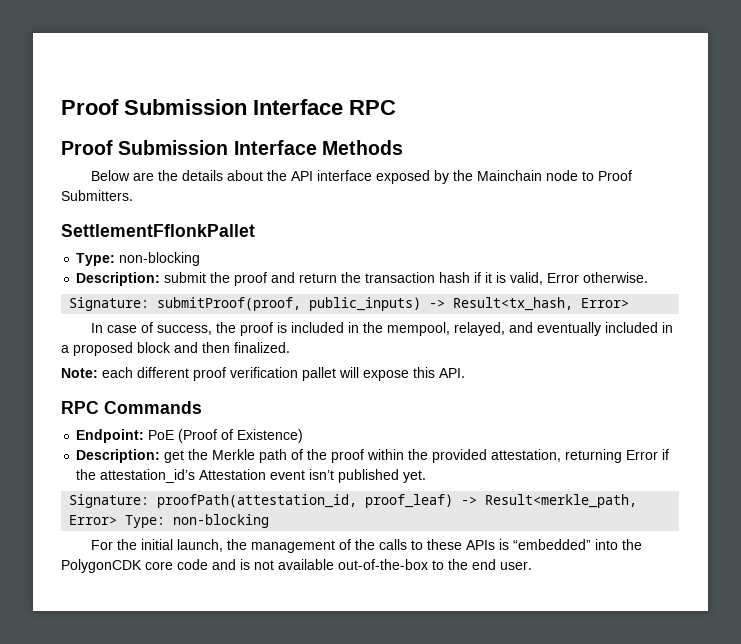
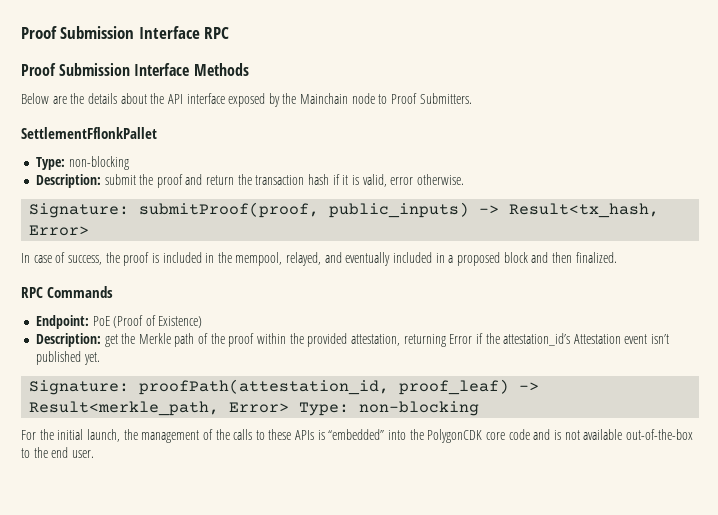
- Description: submit the proof and return the transaction hash if it is valid, Error otherwise.
+ Description: submit the proof and return the transaction hash if it is valid, error otherwise.
- Note: each different proof verification pallet will expose this API.

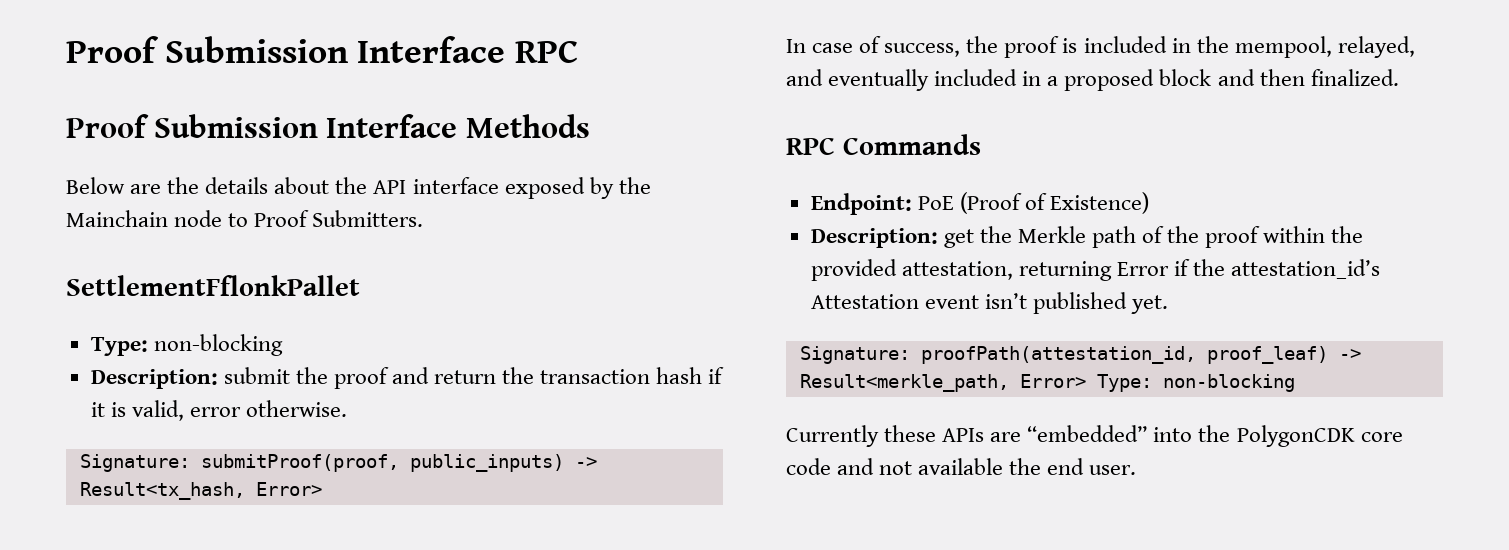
- For the initial launch, the management of the calls to these APIs is “embedded” into the PolygonCDK core code and is not available out-of-the-box to the end user.
+ Currently these APIs are “embedded” into the PolygonCDK core code and not available the end user.

